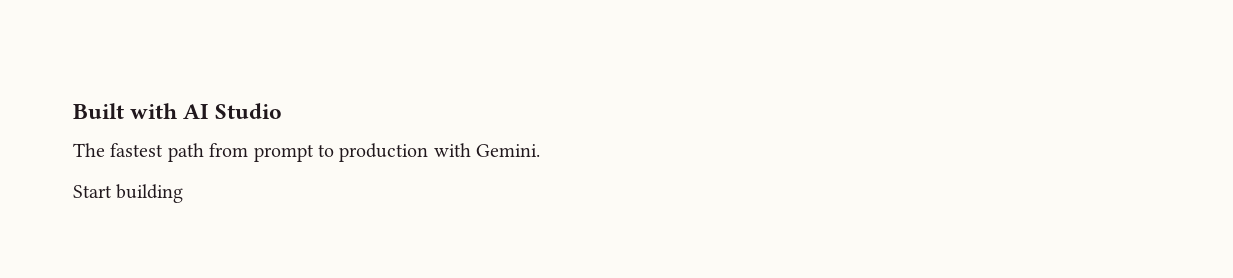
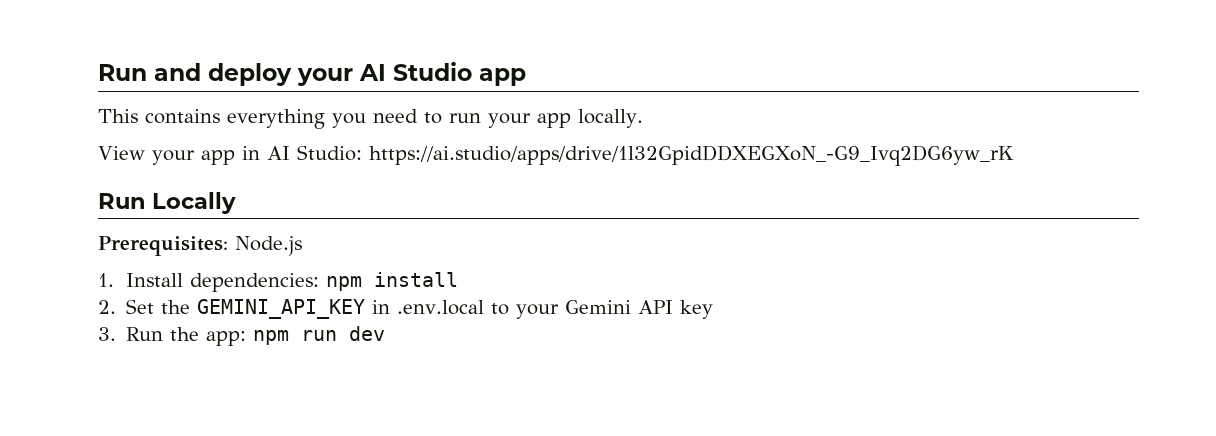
- Built with AI Studio
- The fastest path from prompt to production with Gemini.
- Start building
+ Run and deploy your AI Studio app
+ This contains everything you need to run your app locally.
+ View your app in AI Studio: https://ai.studio/apps/drive/1l32GpidDDXEGXoN_-G9_Ivq2DG6yw_rK
+ Run Locally
+ Prerequisites: Node.js
+ 1. Install dependencies: npm install
+ 2. Set the GEMINI_API_KEY in .env.local to your Gemini API key
+ 3. Run the app: npm run dev

